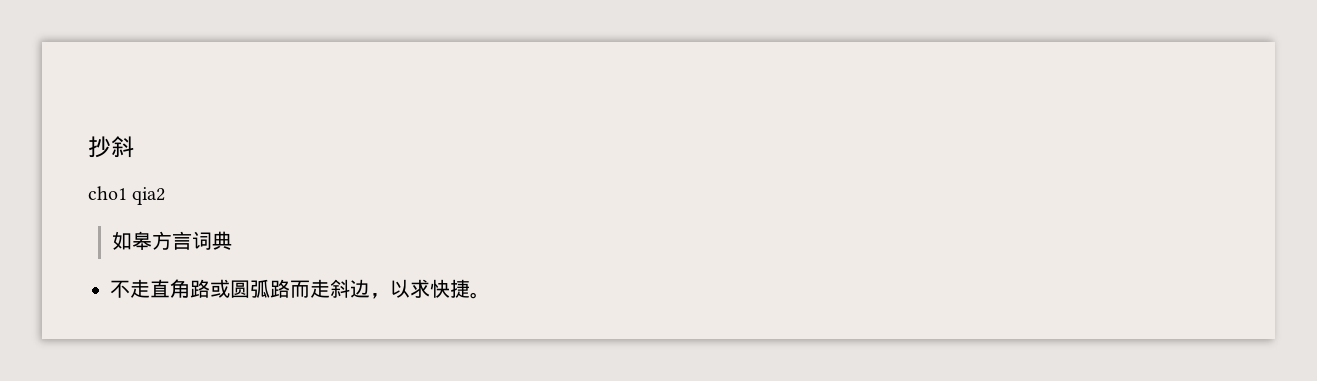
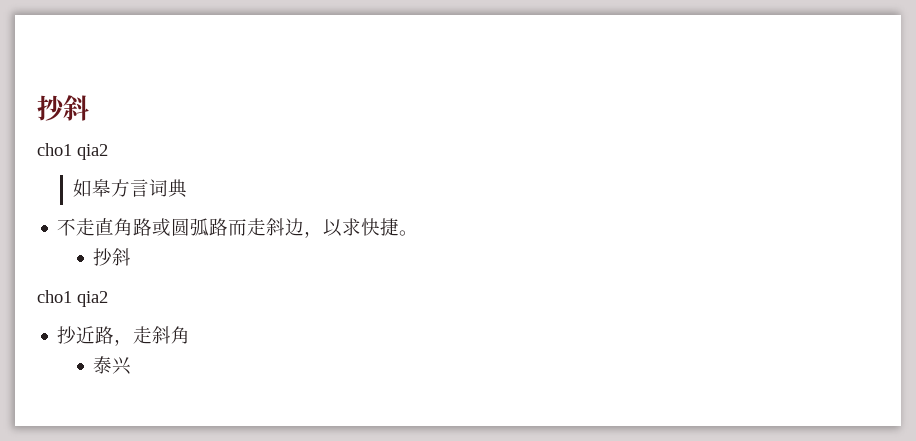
  不走直角路或圆弧路而走斜边，以求快捷。
+ 抄斜
+ cho1 qia2
+ 抄近路，走斜角
+ 泰兴

